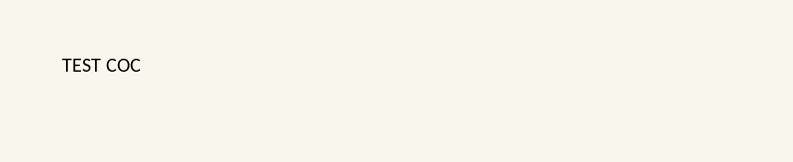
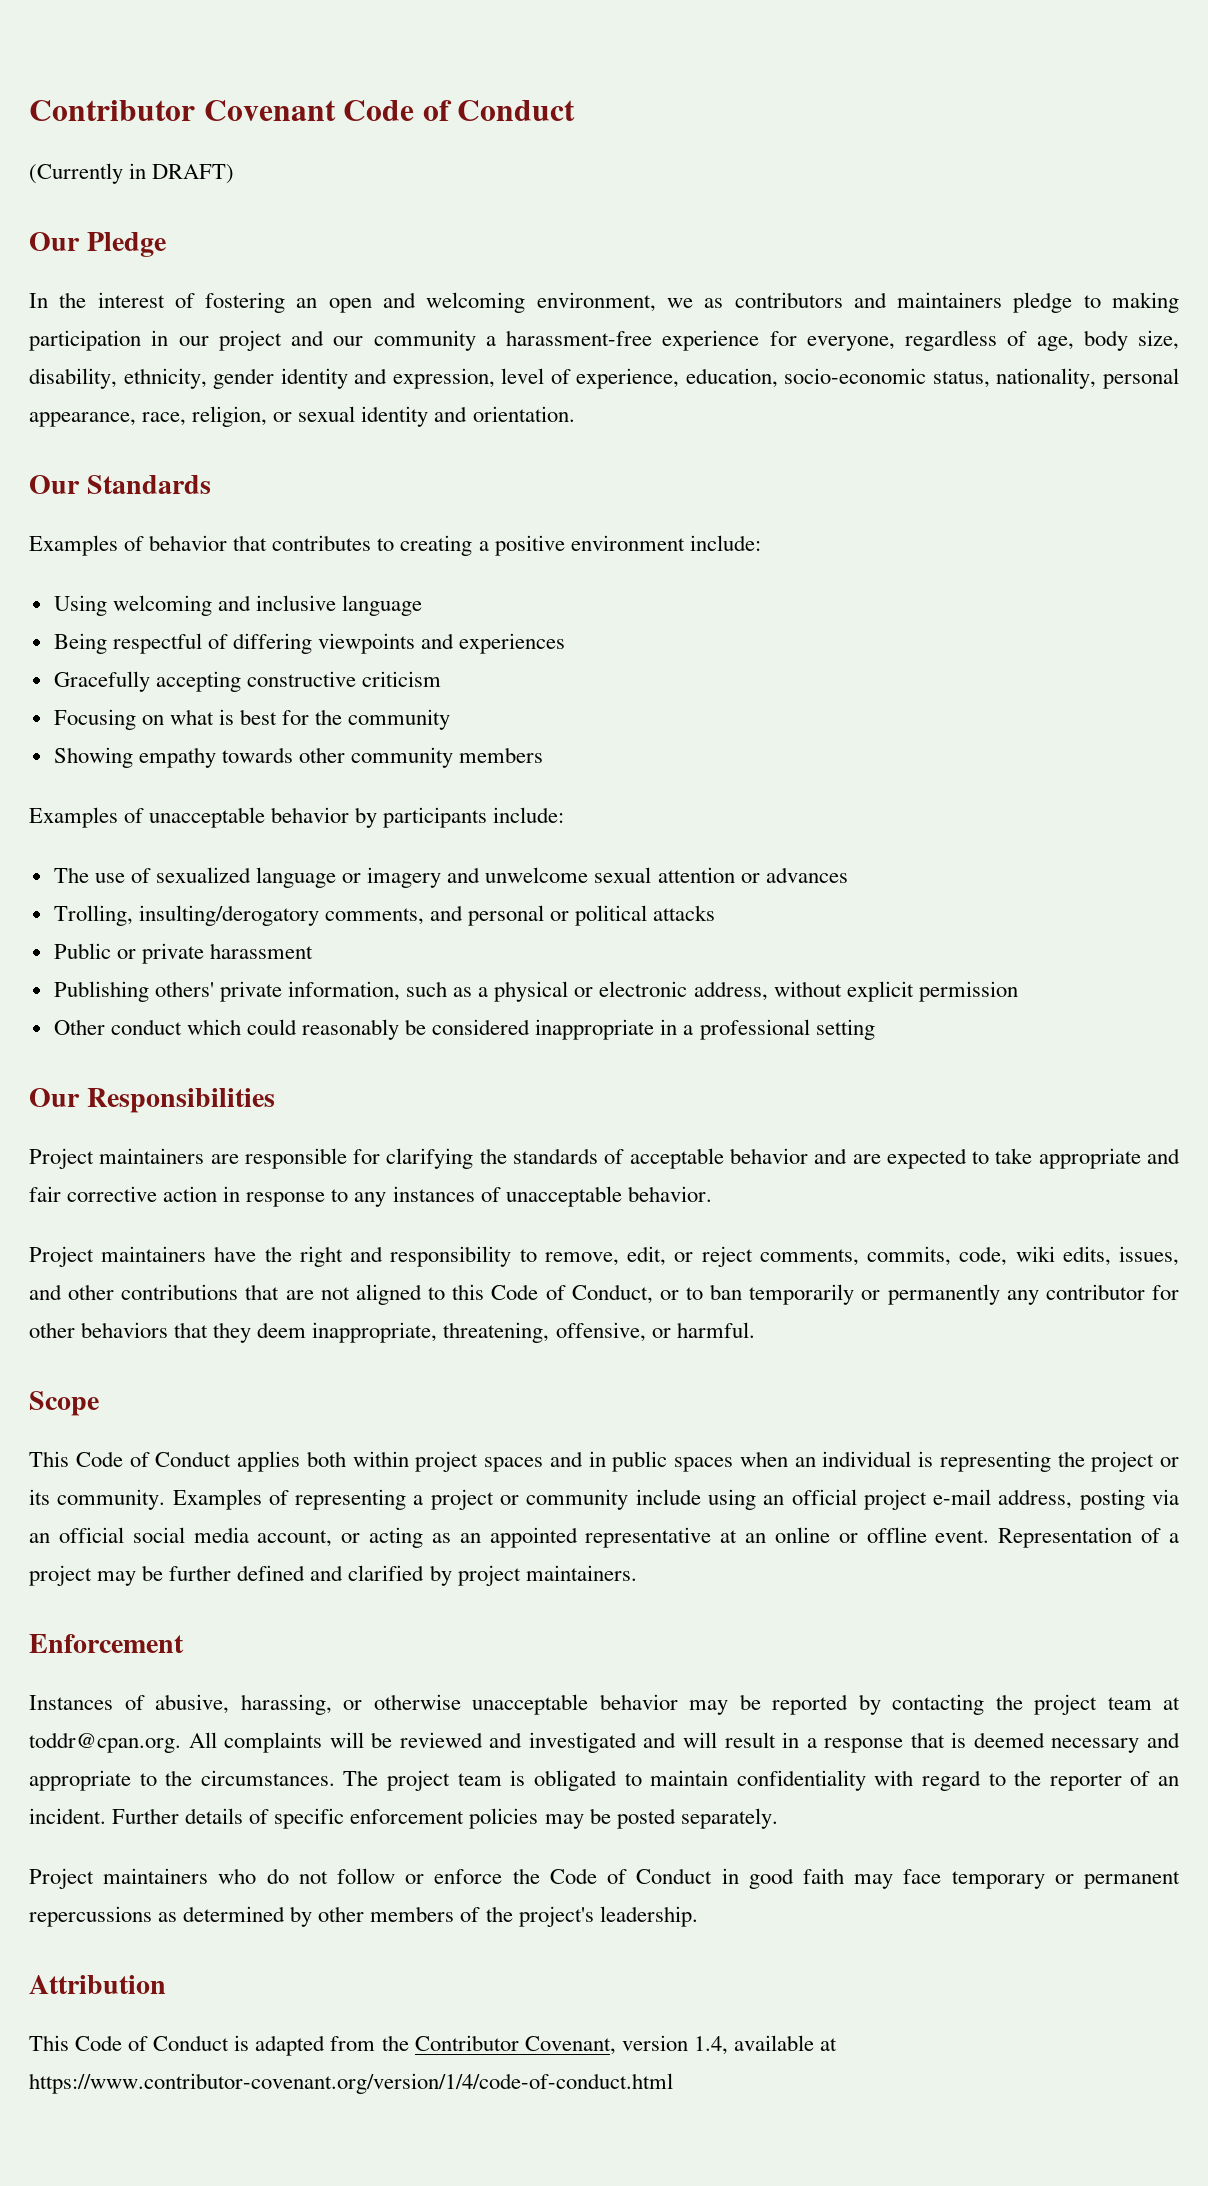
- TEST COC
+ Contributor Covenant Code of Conduct
+ (Currently in DRAFT)
+ Our Pledge
+ In the interest of fostering an open and welcoming environment, we as contributors and maintainers pledge to making participation in our project and our community a harassment-free experience for everyone, regardless of age, body size, disability, ethnicity, gender identity and expression, level of experience, education, socio-economic status, nationality, personal appearance, race, religion, or sexual identity and orientation.
+ Our Standards
+ Examples of behavior that contributes to creating a positive environment include:
+ Using welcoming and inclusive language
+ Being respectful of differing viewpoints and experiences
+ Gracefully accepting constructive criticism
+ Focusing on what is best for the community
+ Showing empathy towards other community members
+ Examples of unacceptable behavior by participants include:
+ The use of sexualized language or imagery and unwelcome sexual attention or advances
+ Trolling, insulting/derogatory comments, and personal or political attacks
+ Public or private harassment
+ Publishing others' private information, such as a physical or electronic address, without explicit permission
+ Other conduct which could reasonably be considered inappropriate in a professional setting
+ Our Responsibilities
+ Project maintainers are responsible for clarifying the standards of acceptable behavior and are expected to take appropriate and fair corrective action in response to any instances of unacceptable behavior.
+ Project maintainers have the right and responsibility to remove, edit, or reject comments, commits, code, wiki edits, issues, and other contributions that are not aligned to this Code of Conduct, or to ban temporarily or permanently any contributor for other behaviors that they deem inappropriate, threatening, offensive, or harmful.
+ Scope
+ This Code of Conduct applies both within project spaces and in public spaces when an individual is representing the project or its community. Examples of representing a project or community include using an official project e-mail address, posting via an official social media account, or acting as an appointed representative at an online or offline event. Representation of a project may be further defined and clarified by project maintainers.
+ Enforcement
+ Instances of abusive, harassing, or otherwise unacceptable behavior may be reported by contacting the project team at toddr@cpan.org. All complaints will be reviewed and investigated and will result in a response that is deemed necessary and appropriate to the circumstances. The project team is obligated to maintain confidentiality with regard to the reporter of an incident. Further details of specific enforcement policies may be posted separately.
+ Project maintainers who do not follow or enforce the Code of Conduct in good faith may face temporary or permanent repercussions as determined by other members of the project's leadership.
+ Attribution
+ This Code of Conduct is adapted from the Contributor Covenant, version 1.4, available at https://www.contributor-covenant.org/version/1/4/code-of-conduct.html

